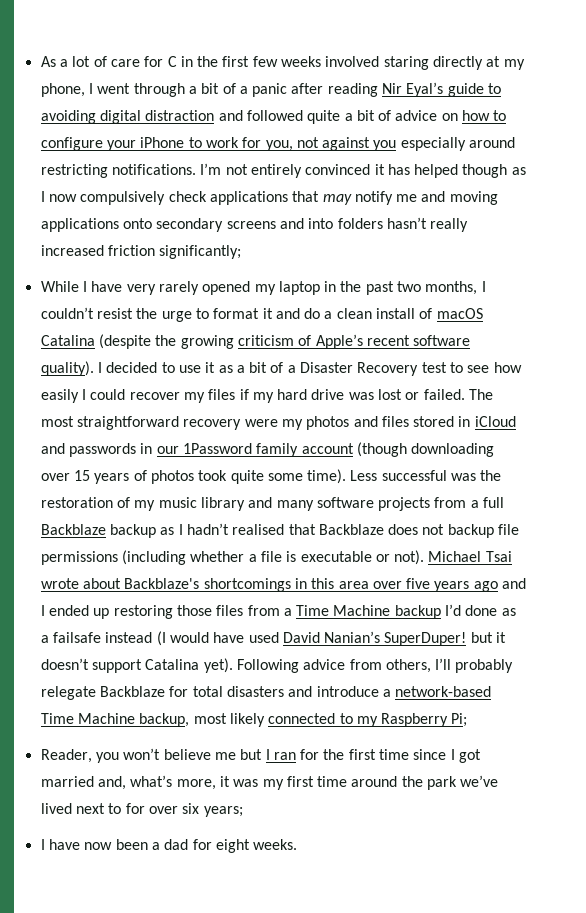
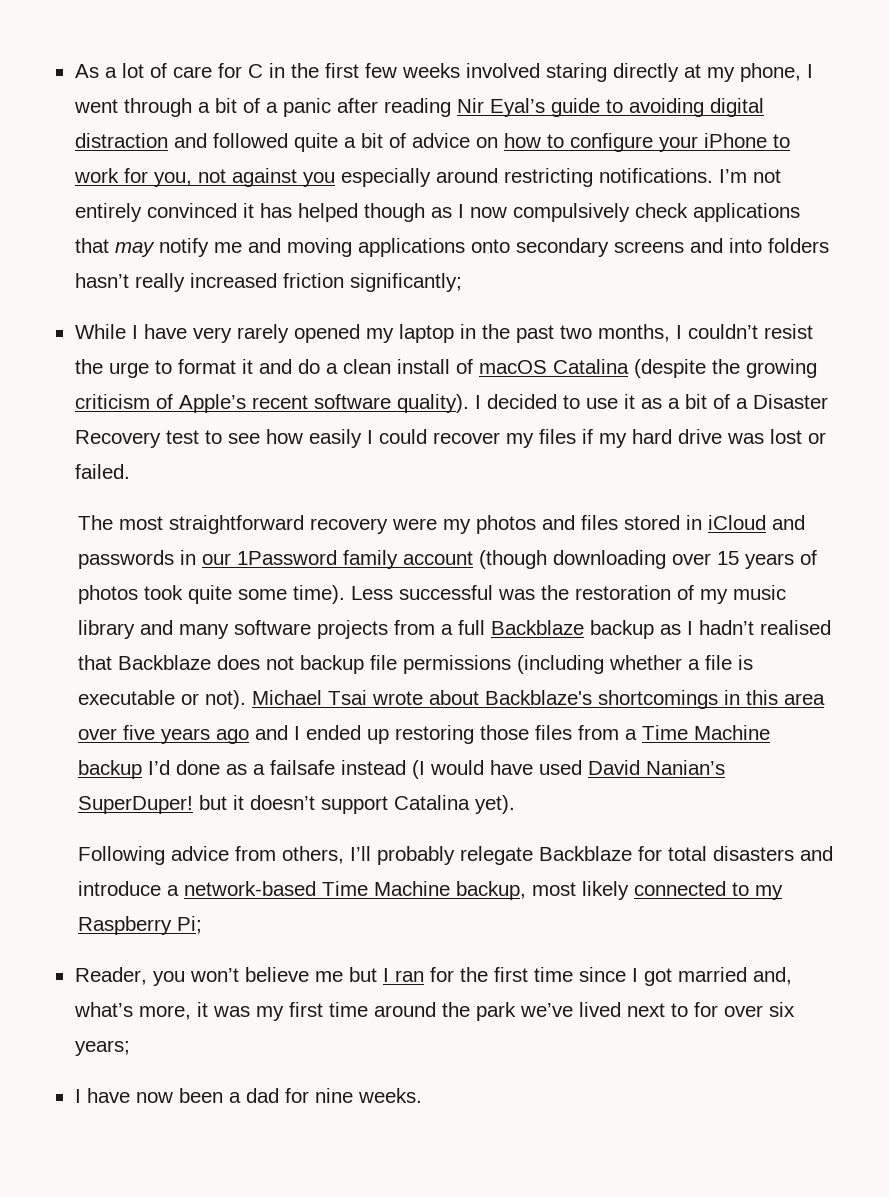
- I decided to use it as a bit of a Disaster Recovery test to see how easily I could recover my files if my hard drive was lost or failed. The most straightforward recovery were my photos and files stored in iCloud and passwords in our 1Password family account (though downloading over 15 years of photos took quite some time).
+ I decided to use it as a bit of a Disaster Recovery test to see how easily I could recover my files if my hard drive was lost or failed.
+ The most straightforward recovery were my photos and files stored in iCloud and passwords in our 1Password family account (though downloading over 15 years of photos took quite some time).
- Michael Tsai wrote about Backblaze's shortcomings in this area over five years ago and I ended up restoring those files from a Time Machine backup I’d done as a failsafe instead (I would have used David Nanian’s SuperDuper! but it doesn’t support Catalina yet). Following advice from others, I’ll probably relegate Backblaze for total disasters and introduce a network-based Time Machine backup, most likely connected to my Raspberry Pi;
+ Michael Tsai wrote about Backblaze's shortcomings in this area over five years ago and I ended up restoring those files from a Time Machine backup I’d done as a failsafe instead (I would have used David Nanian’s SuperDuper! but it doesn’t support Catalina yet).
+ Following advice from others, I’ll probably relegate Backblaze for total disasters and introduce a network-based Time Machine backup, most likely connected to my Raspberry Pi;
- I have now been a dad for eight weeks.
+ I have now been a dad for nine weeks.

